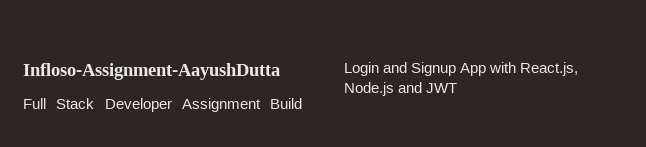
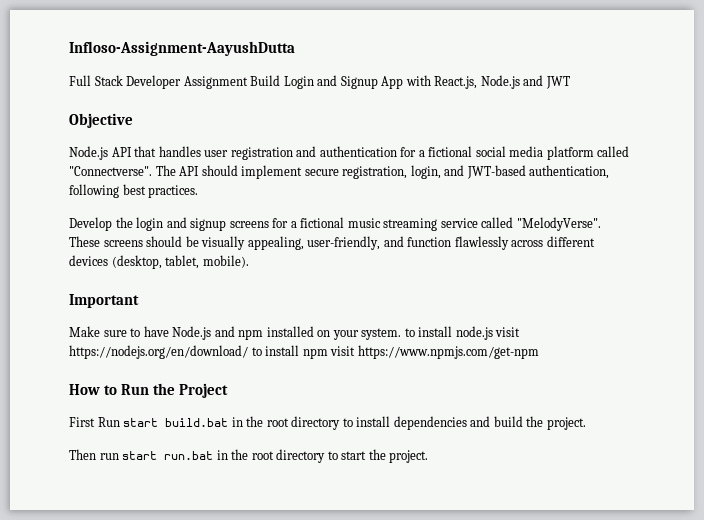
+ Objective
+ Node.js API that handles user registration and authentication for a fictional social media platform called "Connectverse". The API should implement secure registration, login, and JWT-based authentication, following best practices.
+ Develop the login and signup screens for a fictional music streaming service called "MelodyVerse". These screens should be visually appealing, user-friendly, and function flawlessly across different devices (desktop, tablet, mobile).
+ Important
+ Make sure to have Node.js and npm installed on your system. to install node.js visit https://nodejs.org/en/download/ to install npm visit https://www.npmjs.com/get-npm
+ How to Run the Project
+ First Run start build.bat in the root directory to install dependencies and build the project.
+ Then run start run.bat in the root directory to start the project.

